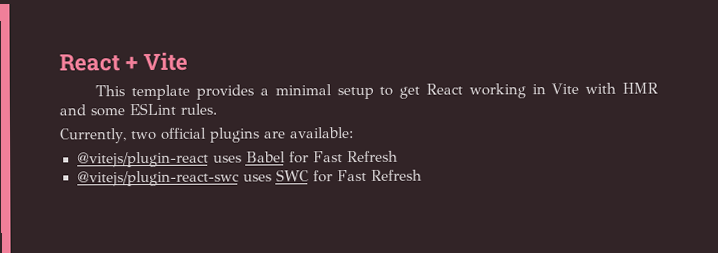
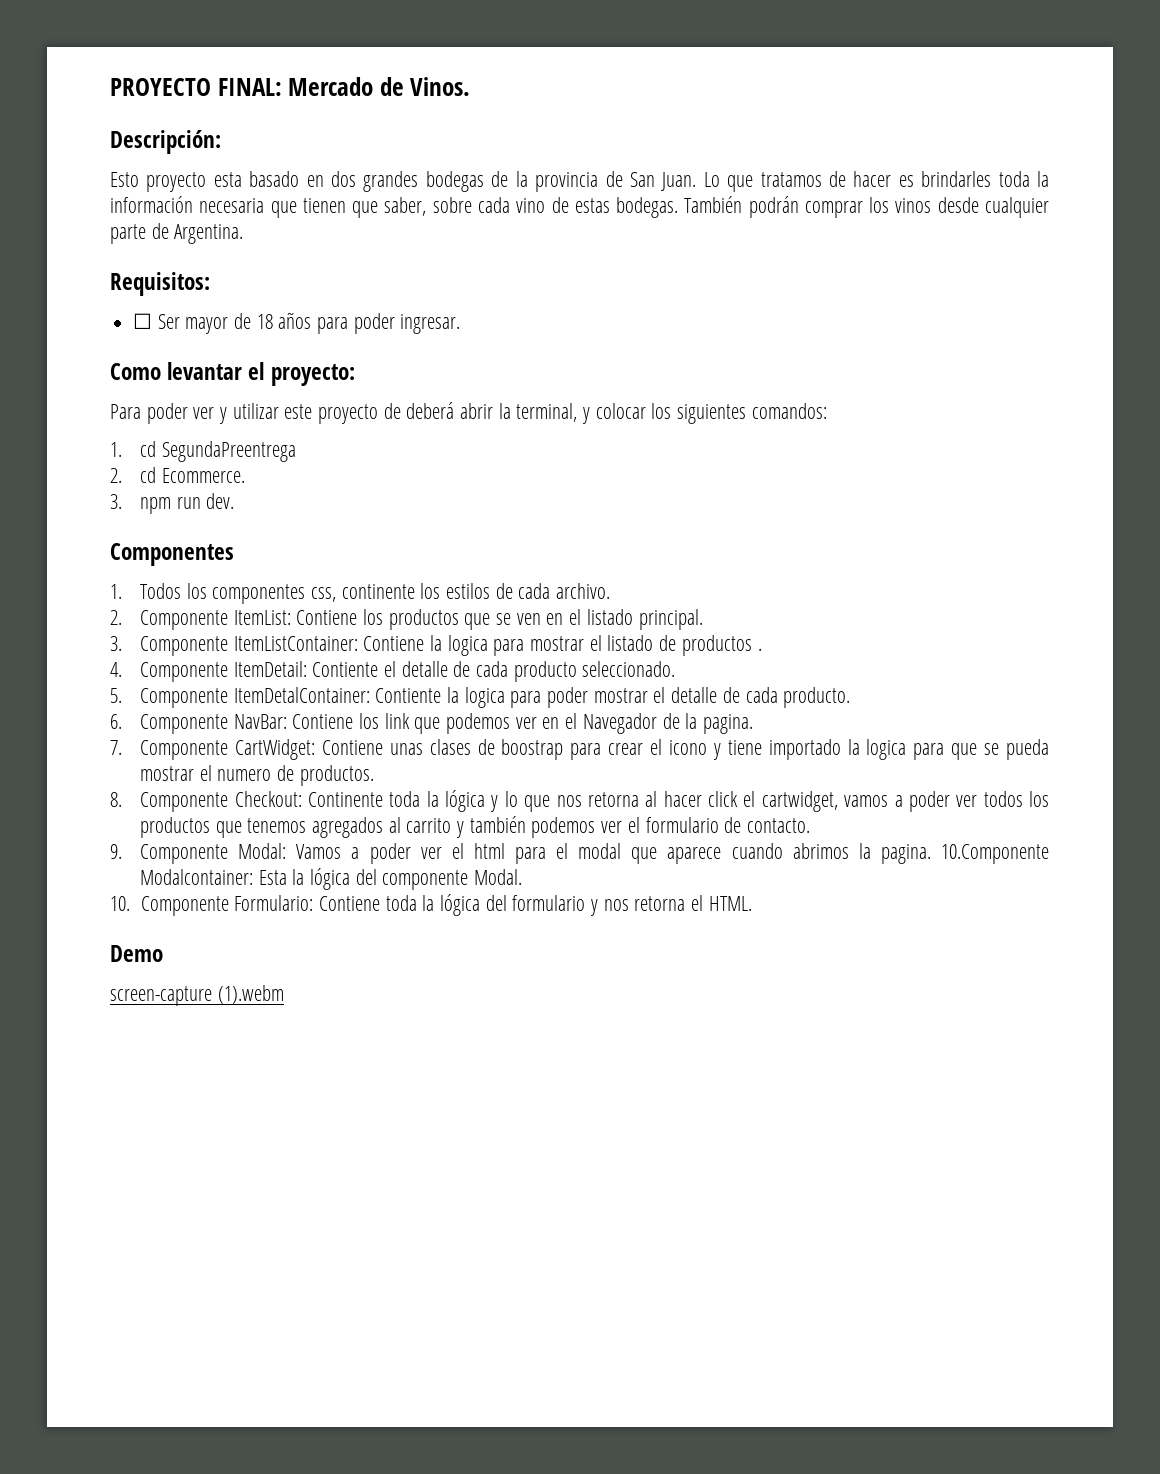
- React + Vite
- This template provides a minimal setup to get React working in Vite with HMR and some ESLint rules.
- Currently, two official plugins are available:
- @vitejs/plugin-react uses Babel for Fast Refresh
- @vitejs/plugin-react-swc uses SWC for Fast Refresh
+ PROYECTO FINAL: Mercado de Vinos.
+ Descripción:
+ Esto proyecto esta basado en dos grandes bodegas de la provincia de San Juan. Lo que tratamos de hacer es brindarles toda la información necesaria que tienen que saber, sobre cada vino de estas bodegas. También podrán comprar los vinos desde cualquier parte de Argentina.
+ Requisitos:
+ ☐ Ser mayor de 18 años para poder ingresar.
+ Como levantar el proyecto:
+ Para poder ver y utilizar este proyecto de deberá abrir la terminal, y colocar los siguientes comandos:
+ 1. cd SegundaPreentrega
+ 2. cd Ecommerce.
+ 3. npm run dev.
+ Componentes
+ 1. Todos los componentes css, continente los estilos de cada archivo.
+ 2. Componente ItemList: Contiene los productos que se ven en el listado principal.
+ 3. Componente ItemListContainer: Contiene la logica para mostrar el listado de productos .
+ 4. Componente ItemDetail: Contiente el detalle de cada producto seleccionado.
+ 5. Componente ItemDetalContainer: Contiente la logica para poder mostrar el detalle de cada producto.
+ 6. Componente NavBar: Contiene los link que podemos ver en el Navegador de la pagina.
+ 7. Componente CartWidget: Contiene unas clases de boostrap para crear el icono y tiene importado la logica para que se pueda mostrar el numero de productos.
+ 8. Componente Checkout: Continente toda la lógica y lo que nos retorna al hacer click el cartwidget, vamos a poder ver todos los productos que tenemos agregados al carrito y también podemos ver el formulario de contacto.
+ 9. Componente Modal: Vamos a poder ver el html para el modal que aparece cuando abrimos la pagina. 10.Componente Modalcontainer: Esta la lógica del componente Modal.
+ 10. Componente Formulario: Contiene toda la lógica del formulario y nos retorna el HTML.
+ Demo
+ screen-capture (1).webm

